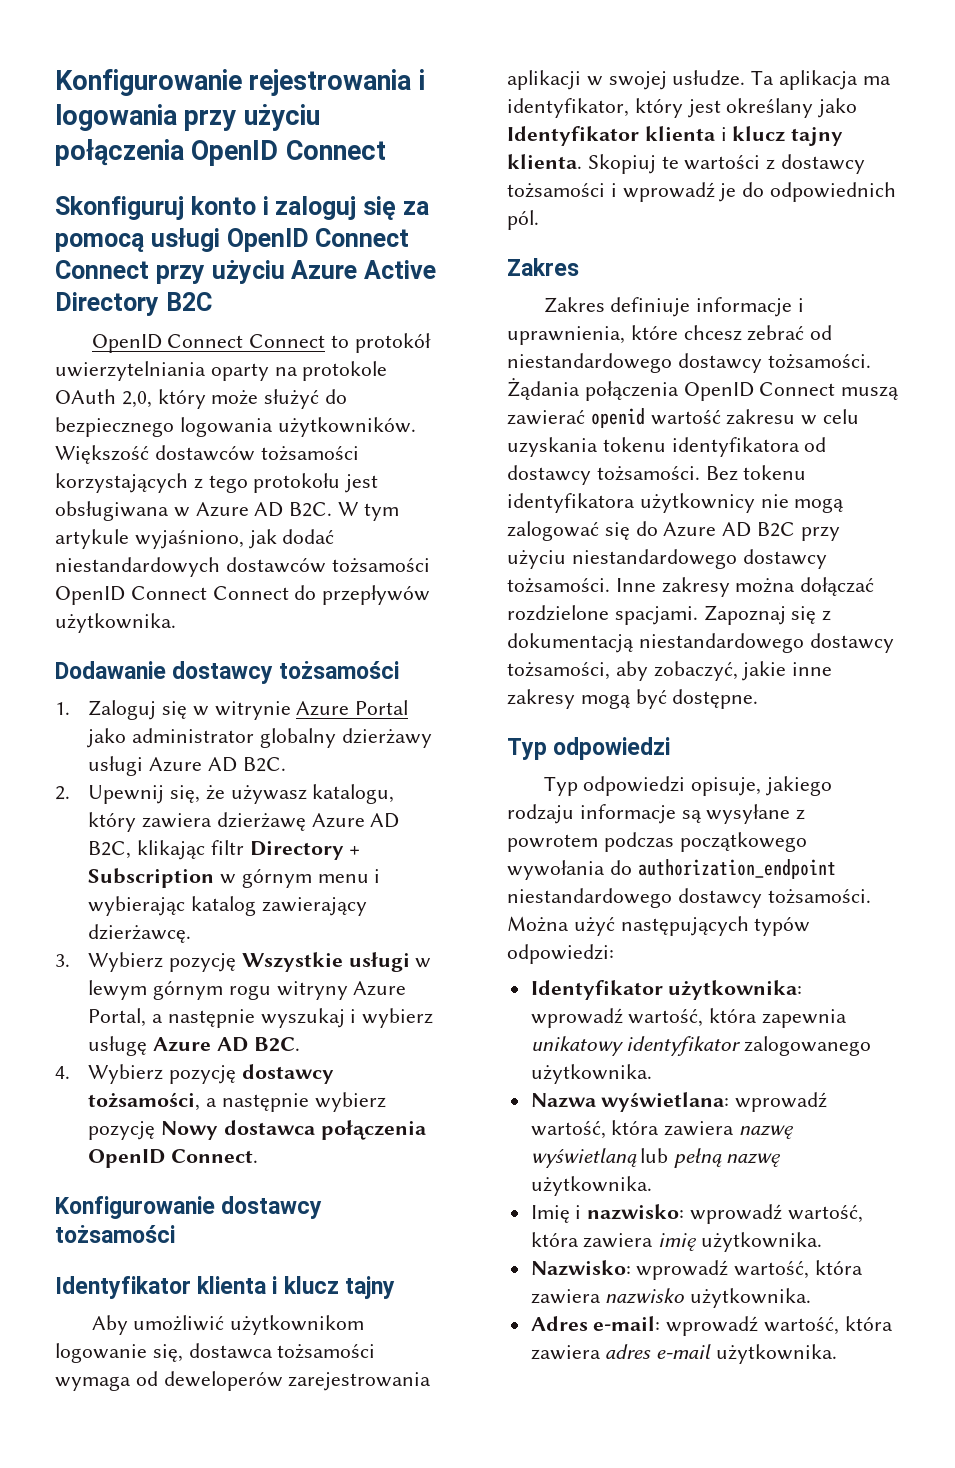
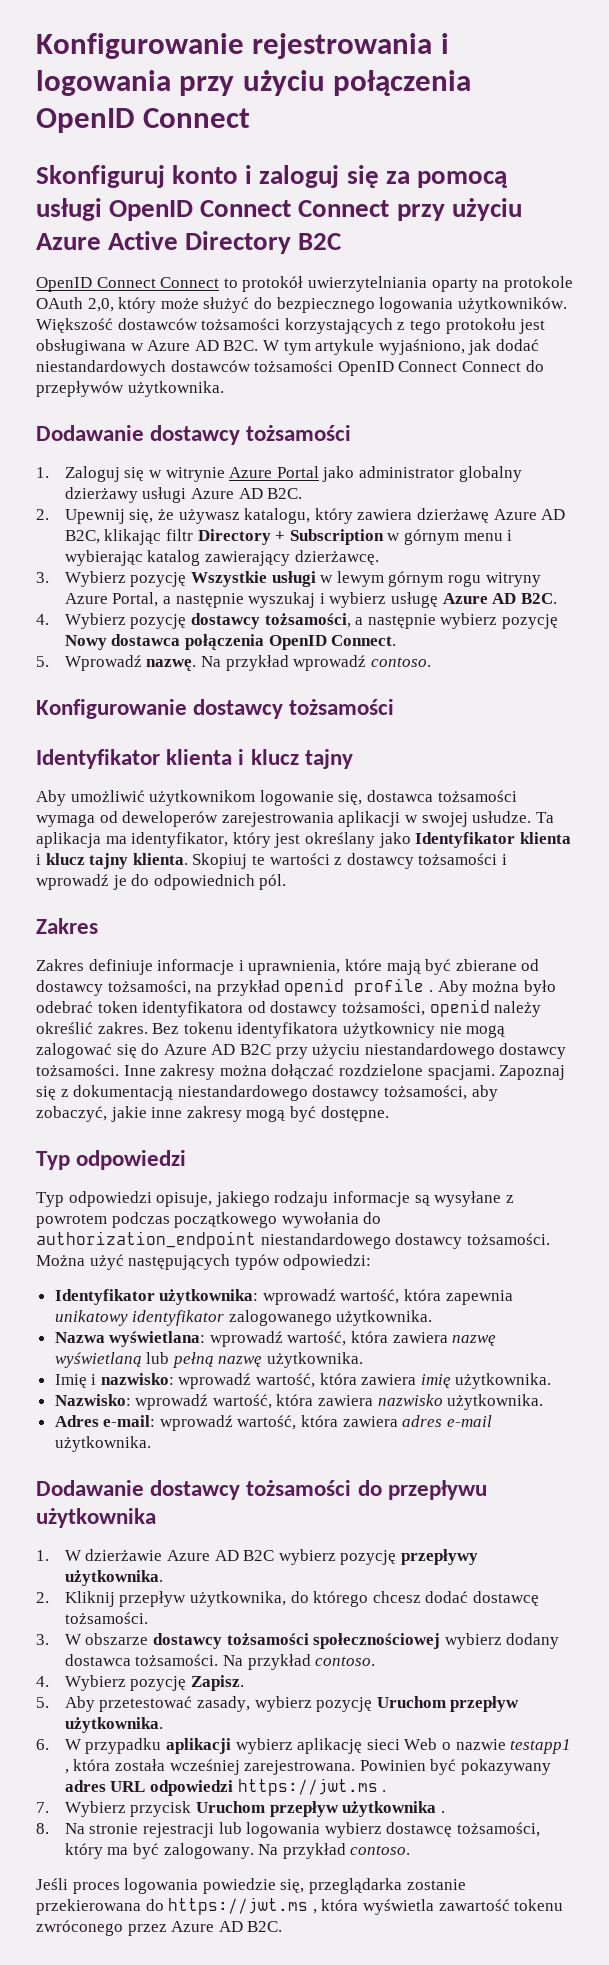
+ 5. Wprowadź nazwę. Na przykład wprowadź contoso.
- Zakres definiuje informacje i uprawnienia, które chcesz zebrać od niestandardowego dostawcy tożsamości. Żądania połączenia OpenID Connect muszą zawierać openid wartość zakresu w celu uzyskania tokenu identyfikatora od dostawcy tożsamości.
+ Zakres definiuje informacje i uprawnienia, które mają być zbierane od dostawcy tożsamości, na przykład openid profile . Aby można było odebrać token identyfikatora od dostawcy tożsamości, openid należy określić zakres.
+ Dodawanie dostawcy tożsamości do przepływu użytkownika
+ 1. W dzierżawie Azure AD B2C wybierz pozycję przepływy użytkownika.
+ 2. Kliknij przepływ użytkownika, do którego chcesz dodać dostawcę tożsamości.
+ 3. W obszarze dostawcy tożsamości społecznościowej wybierz dodany dostawca tożsamości. Na przykład contoso.
+ 4. Wybierz pozycję Zapisz.
+ 5. Aby przetestować zasady, wybierz pozycję Uruchom przepływ użytkownika.
+ 6. W przypadku aplikacji wybierz aplikację sieci Web o nazwie testapp1 , która została wcześniej zarejestrowana. Powinien być pokazywany adres URL odpowiedzi https://jwt.ms .
+ 7. Wybierz przycisk Uruchom przepływ użytkownika .
+ 8. Na stronie rejestracji lub logowania wybierz dostawcę tożsamości, który ma być zalogowany. Na przykład contoso.
+ Jeśli proces logowania powiedzie się, przeglądarka zostanie przekierowana do https://jwt.ms , która wyświetla zawartość tokenu zwróconego przez Azure AD B2C.

